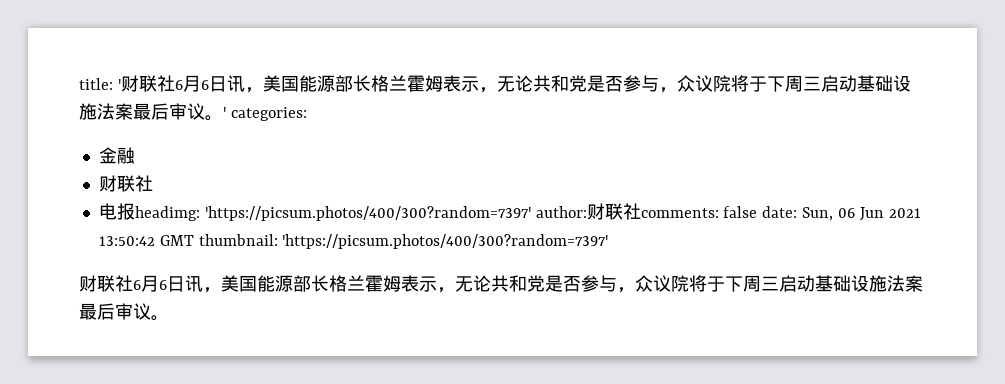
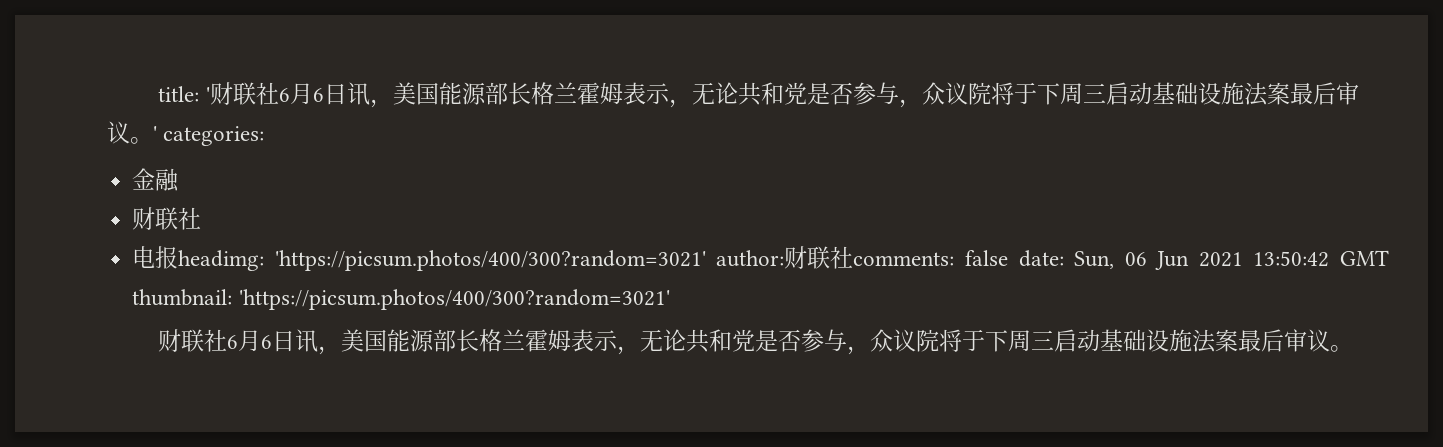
- 电报headimg: 'https://picsum.photos/400/300?random=7397' author:财联社comments: false date: Sun, 06 Jun 2021 13:50:42 GMT thumbnail: 'https://picsum.photos/400/300?random=7397'
+ 电报headimg: 'https://picsum.photos/400/300?random=3021' author:财联社comments: false date: Sun, 06 Jun 2021 13:50:42 GMT thumbnail: 'https://picsum.photos/400/300?random=3021'

